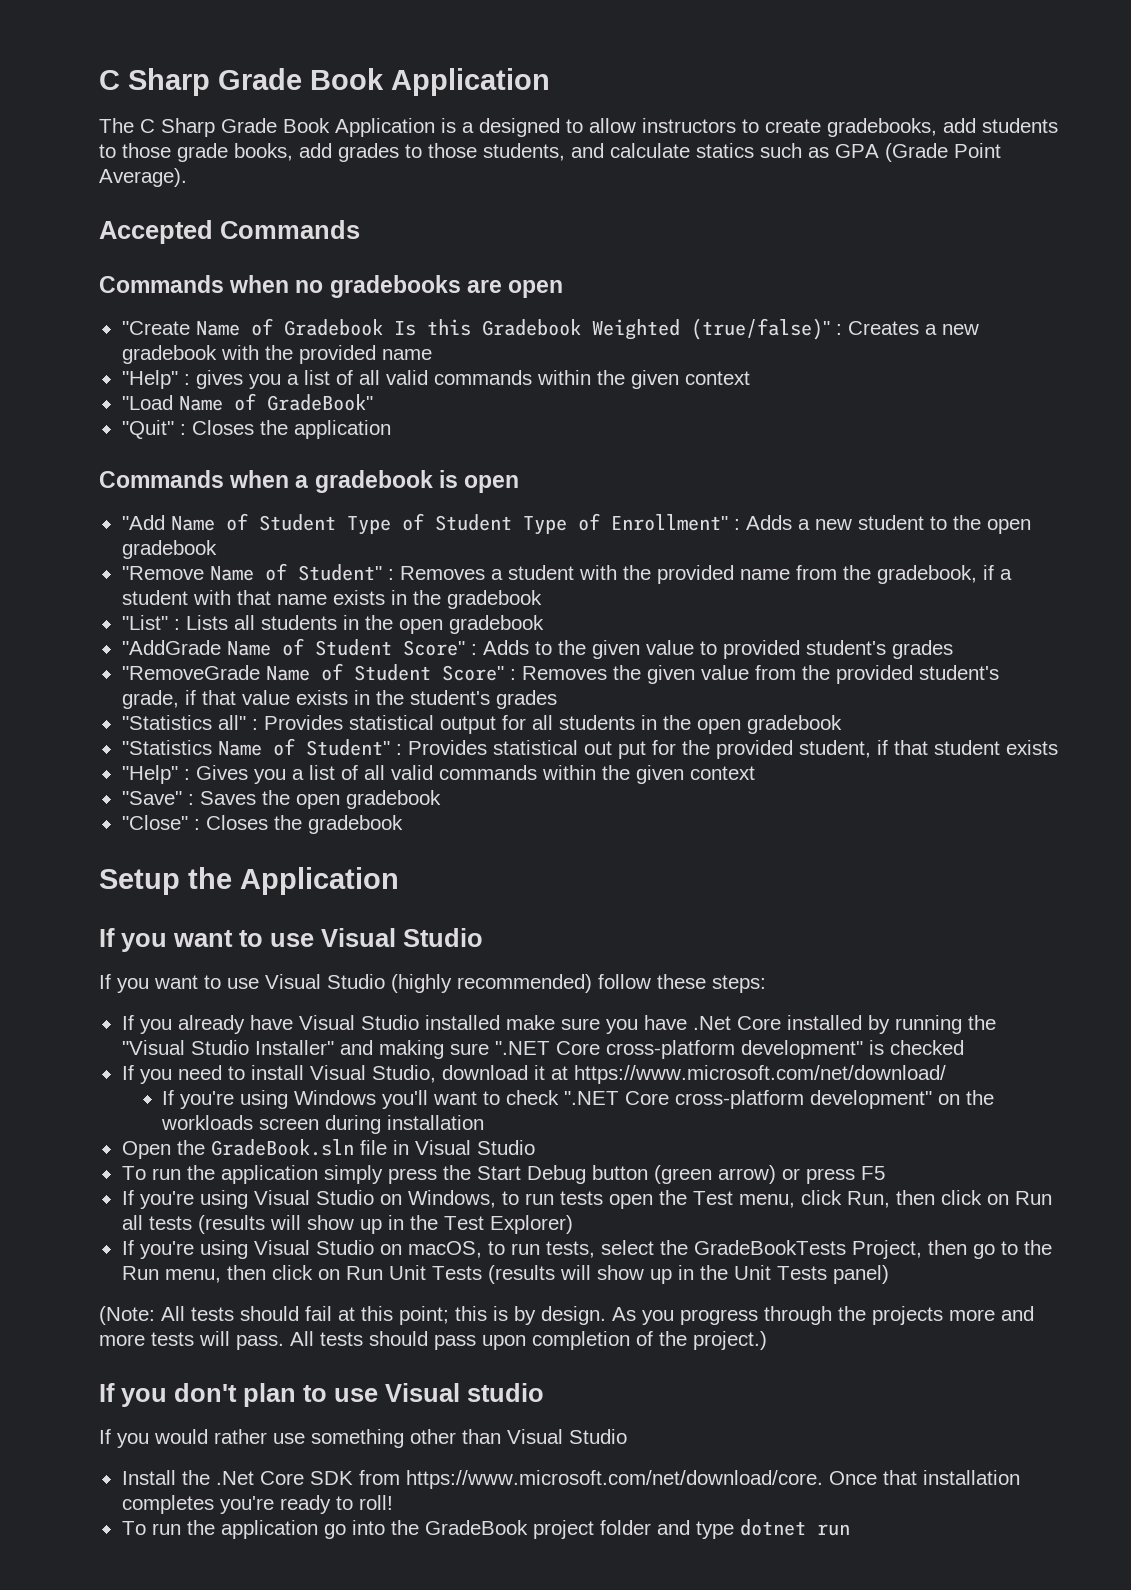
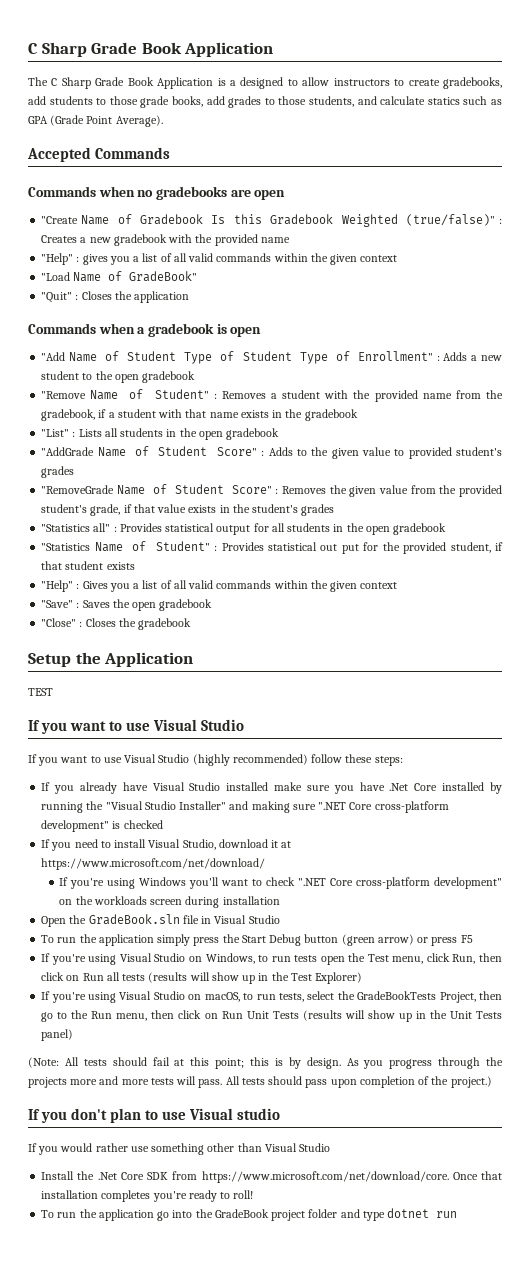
+ TEST

